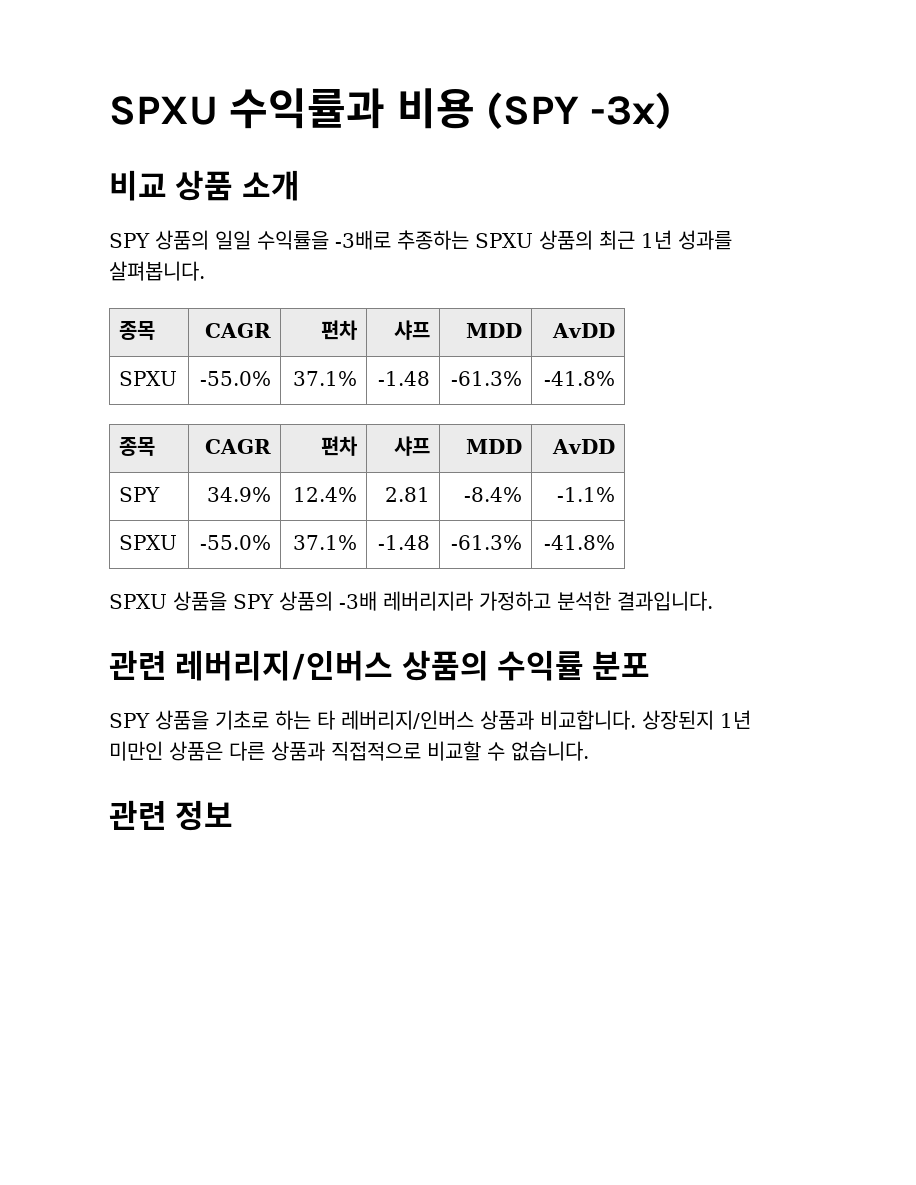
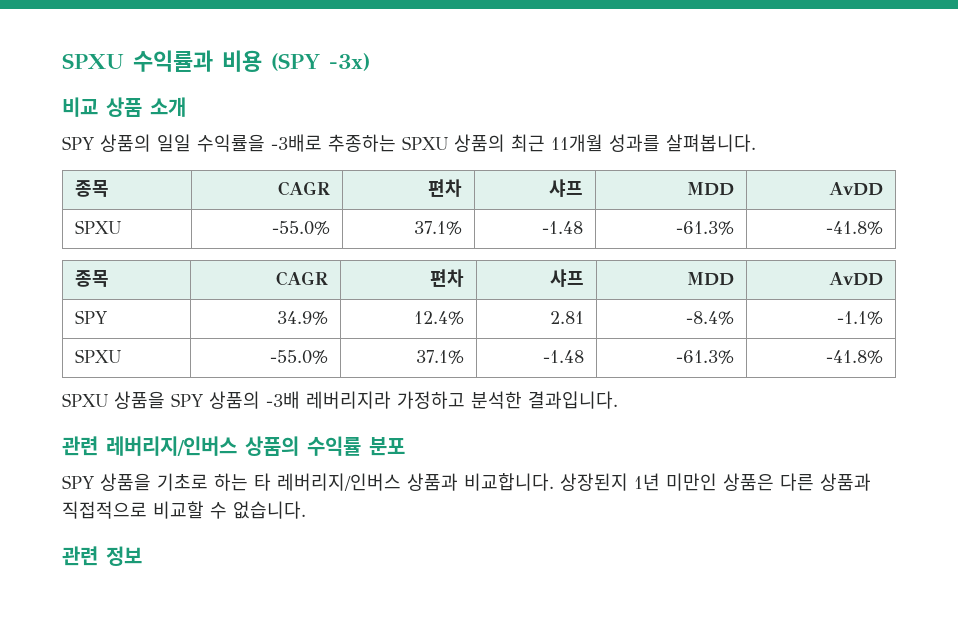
- SPY 상품의 일일 수익률을 -3배로 추종하는 SPXU 상품의 최근 1년 성과를 살펴봅니다.
+ SPY 상품의 일일 수익률을 -3배로 추종하는 SPXU 상품의 최근 11개월 성과를 살펴봅니다.

